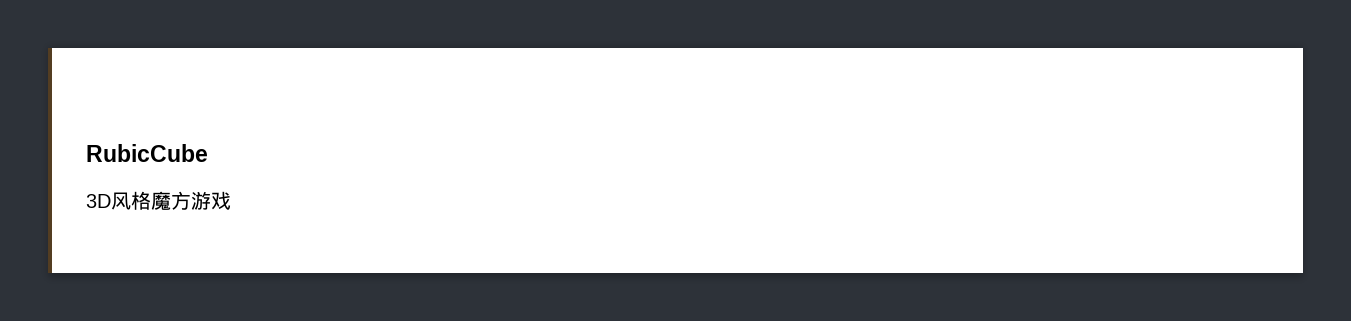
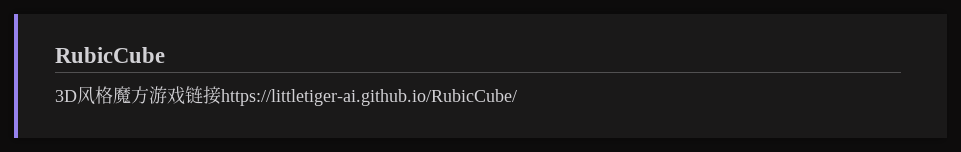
- 3D风格魔方游戏
+ 3D风格魔方游戏链接https://littletiger-ai.github.io/RubicCube/

